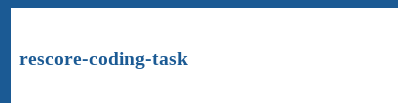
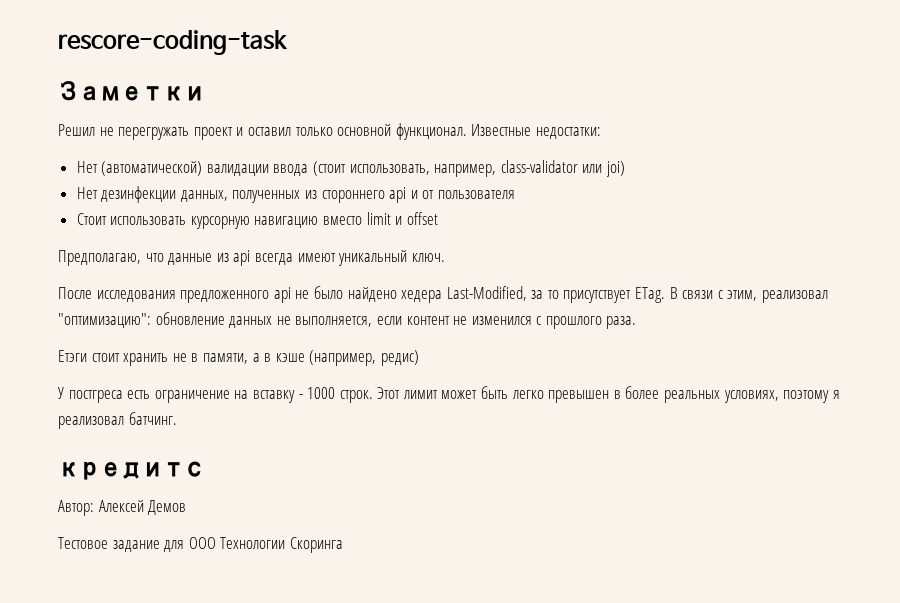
+ Заметки
+ Решил не перегружать проект и оставил только основной функционал. Известные недостатки:
+ Нет (автоматической) валидации ввода (стоит использовать, например, class-validator или joi)
+ Нет дезинфекции данных, полученных из стороннего api и от пользователя
+ Стоит использовать курсорную навигацию вместо limit и offset
+ Предполагаю, что данные из api всегда имеют уникальный ключ.
+ После исследования предложенного api не было найдено хедера Last-Modified, за то присутствует ETag. В связи с этим, реализовал "оптимизацию": обновление данных не выполняется, если контент не изменился с прошлого раза.
+ Етэги стоит хранить не в памяти, а в кэше (например, редис)
+ У постгреса есть ограничение на вставку - 1000 строк. Этот лимит может быть легко превышен в более реальных условиях, поэтому я реализовал батчинг.
+ кредитс
+ Автор: Алексей Демов
+ Тестовое задание для ООО Технологии Скоринга

